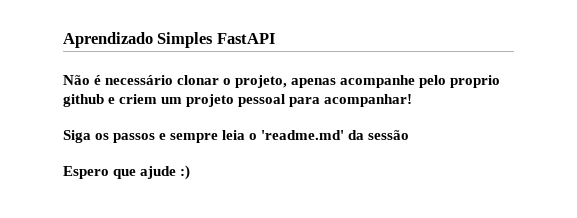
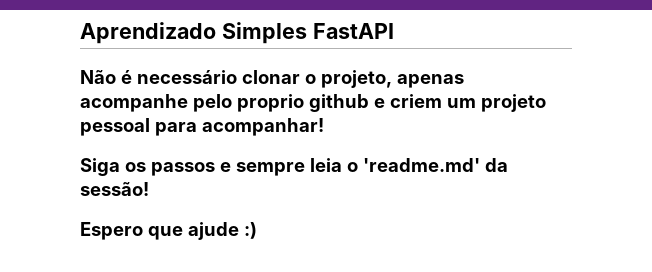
- Siga os passos e sempre leia o 'readme.md' da sessão
+ Siga os passos e sempre leia o 'readme.md' da sessão!

